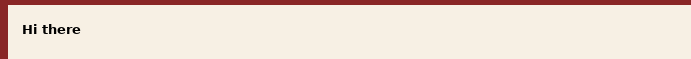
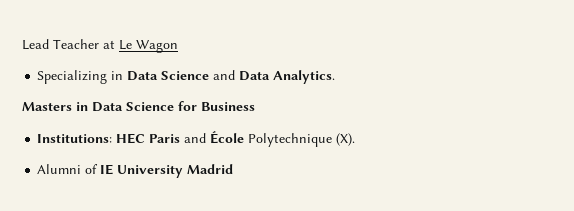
- Hi there
+ Lead Teacher at Le Wagon
+ Specializing in Data Science and Data Analytics.
+ Masters in Data Science for Business
+ Institutions: HEC Paris and École Polytechnique (X).
+ Alumni of IE University Madrid

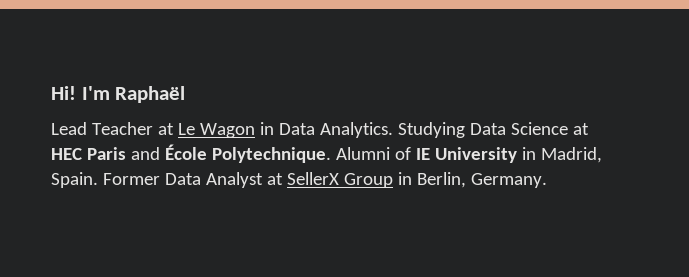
+ Hi! I'm Raphaël
- Lead Teacher at Le Wagon
- Specializing in Data Science and Data Analytics.
- Masters in Data Science for Business
- Institutions: HEC Paris and École Polytechnique (X).
- Alumni of IE University Madrid
+ Lead Teacher at Le Wagon in Data Analytics. Studying Data Science at HEC Paris and École Polytechnique. Alumni of IE University in Madrid, Spain. Former Data Analyst at SellerX Group in Berlin, Germany.

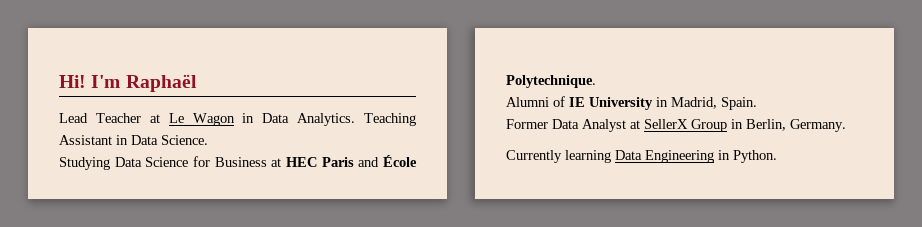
- Lead Teacher at Le Wagon in Data Analytics. Studying Data Science at HEC Paris and École Polytechnique. Alumni of IE University in Madrid, Spain. Former Data Analyst at SellerX Group in Berlin, Germany.
+ Lead Teacher at Le Wagon in Data Analytics. Teaching Assistant in Data Science.
+ Studying Data Science for Business at HEC Paris and École Polytechnique.
+ Alumni of IE University in Madrid, Spain.
+ Former Data Analyst at SellerX Group in Berlin, Germany.
+ Currently learning Data Engineering in Python.

